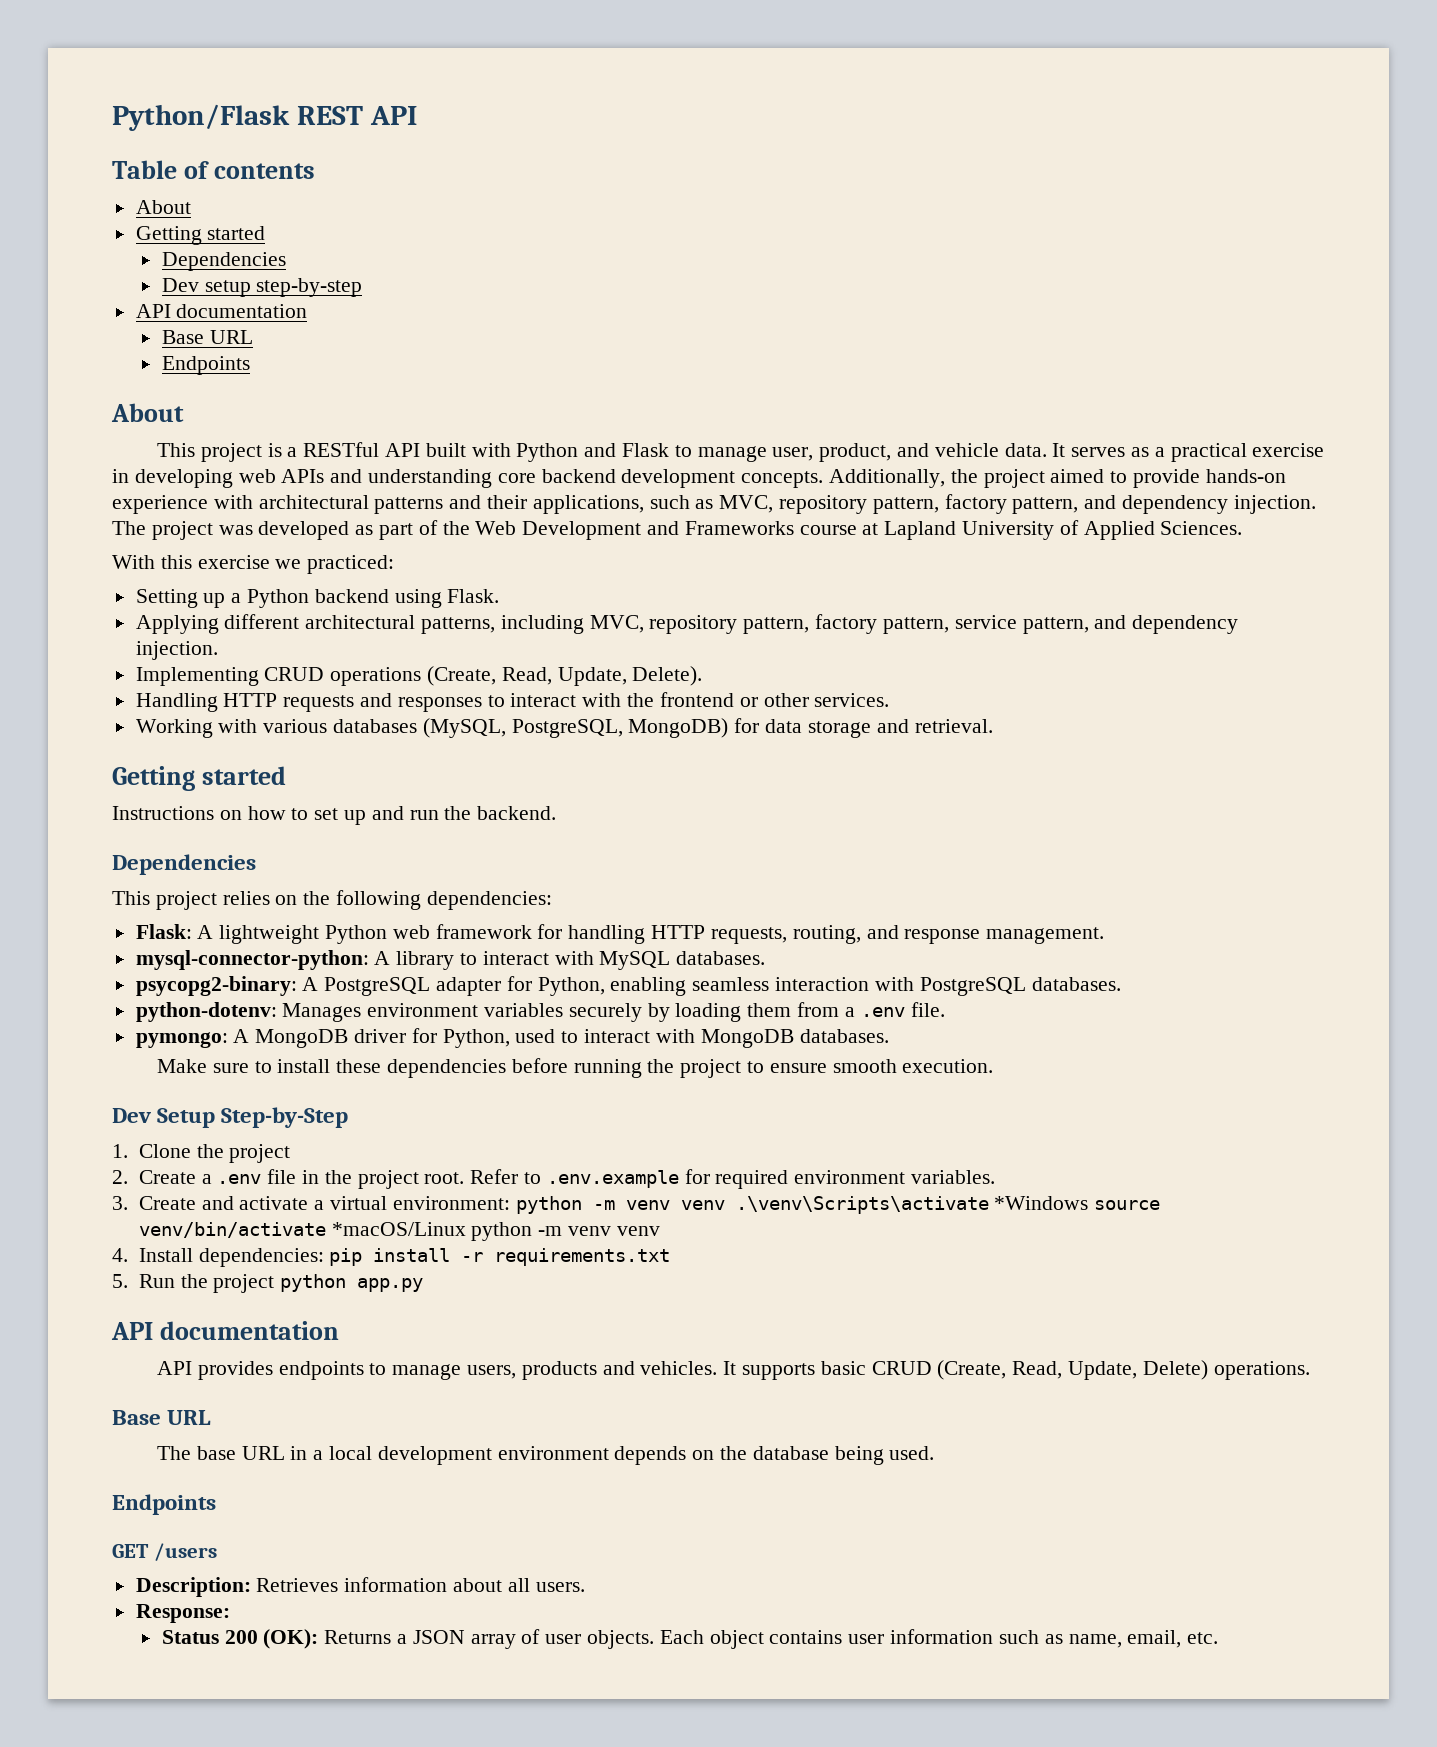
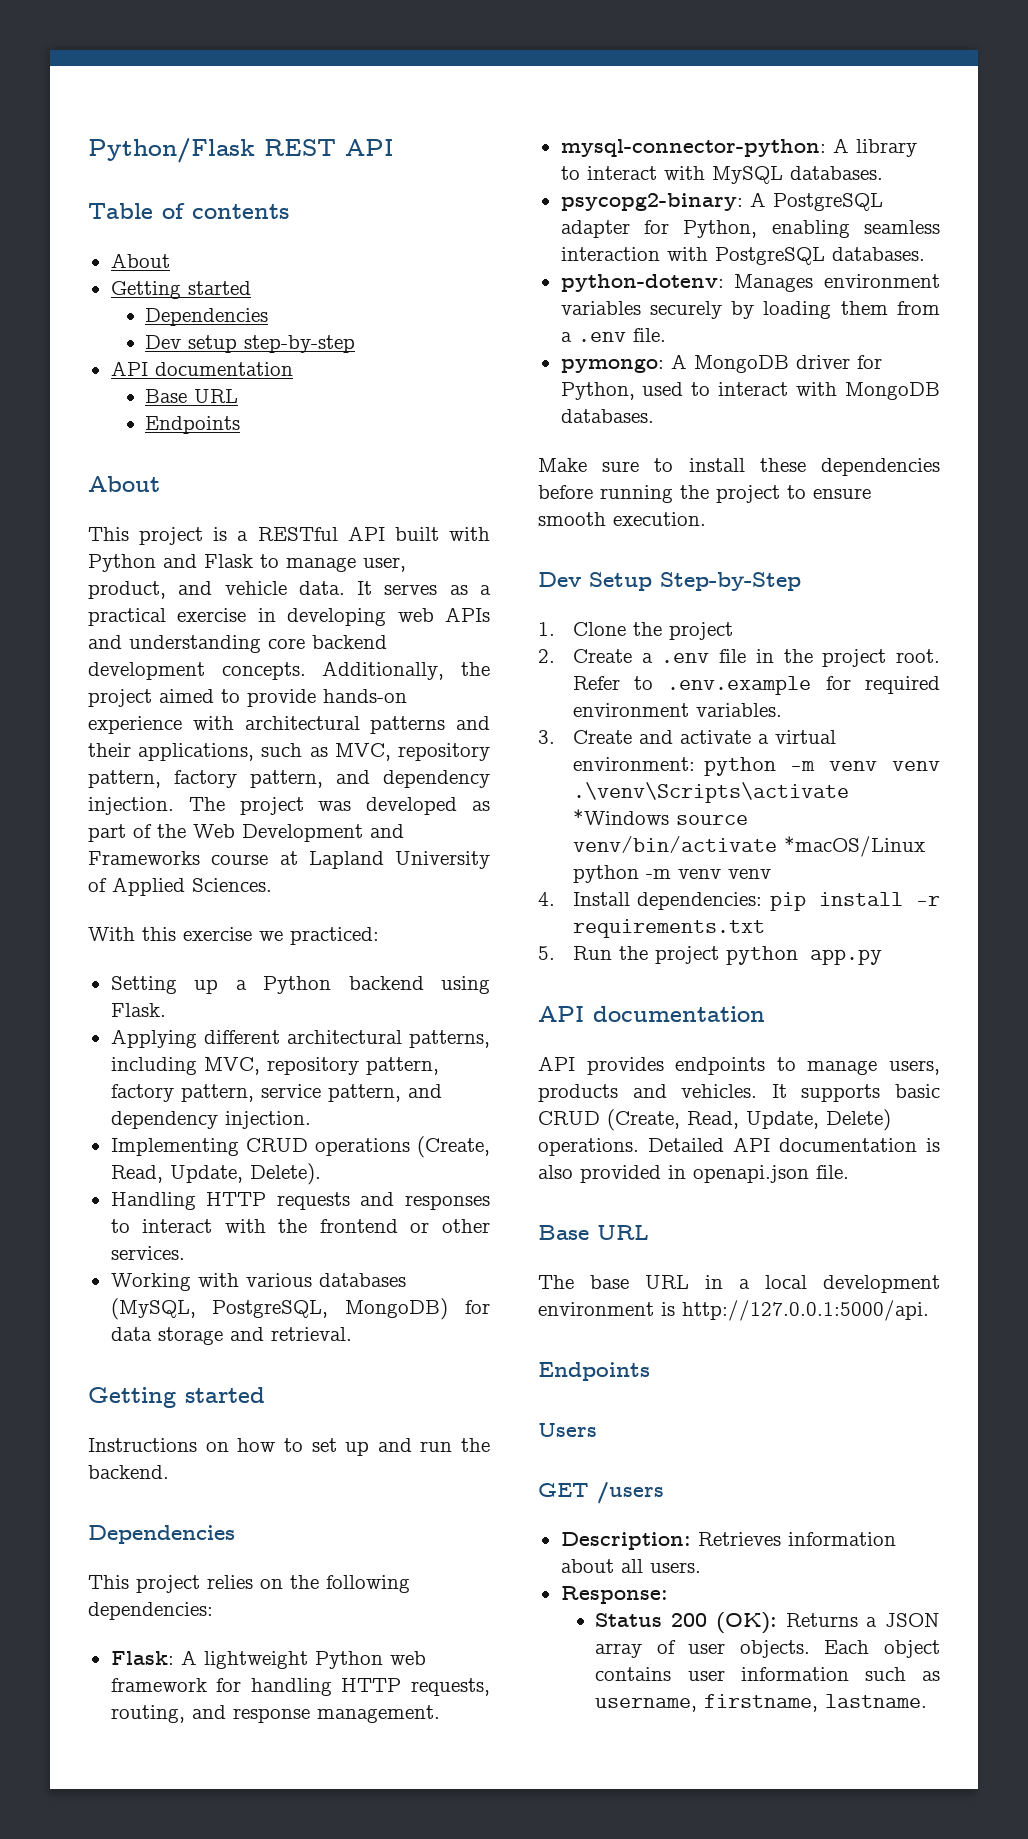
+ Detailed API documentation is also provided in openapi.json file.
- The base URL in a local development environment depends on the database being used.
+ The base URL in a local development environment is http://127.0.0.1:5000/api.
  Endpoints
+ Users
- Each object contains user information such as name, email, etc.
+ Each object contains user information such as username, firstname, lastname.

